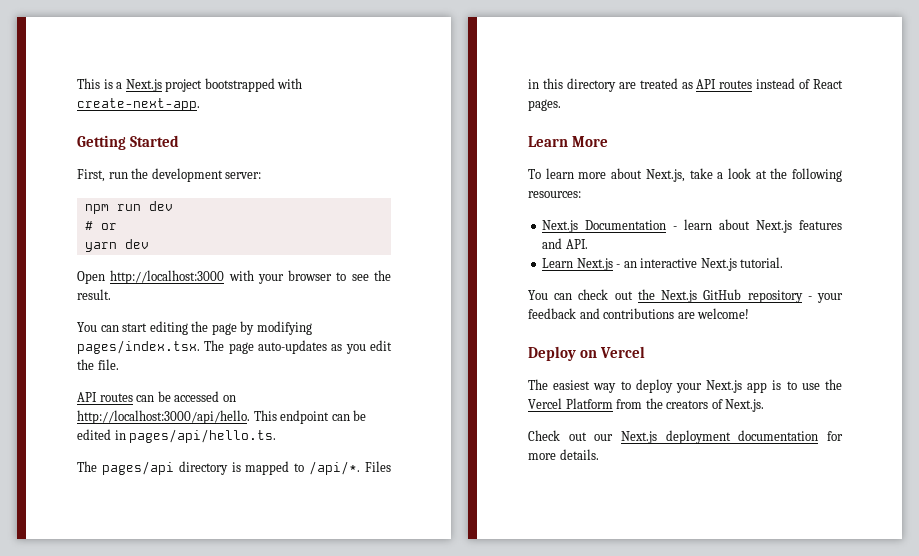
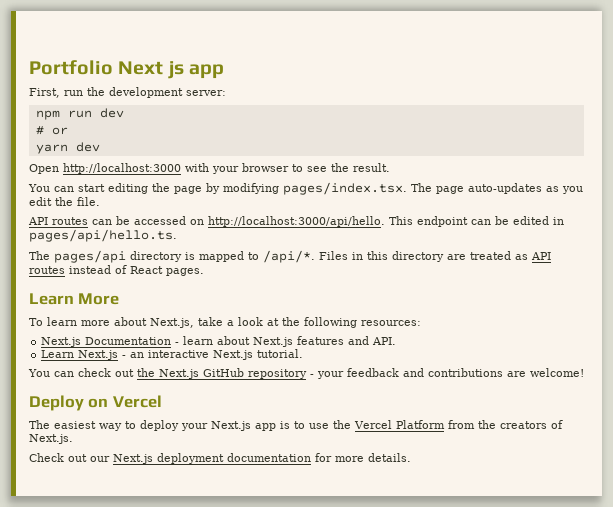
- This is a Next.js project bootstrapped with create-next-app.
- Getting Started
+ Portfolio Next js app

